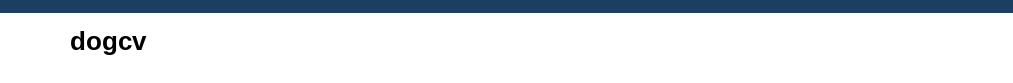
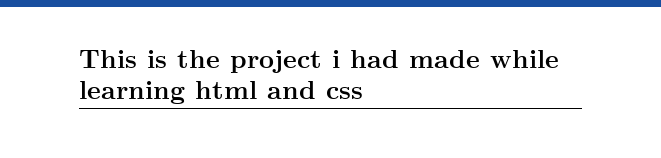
- dogcv
+ This is the project i had made while learning html and css

